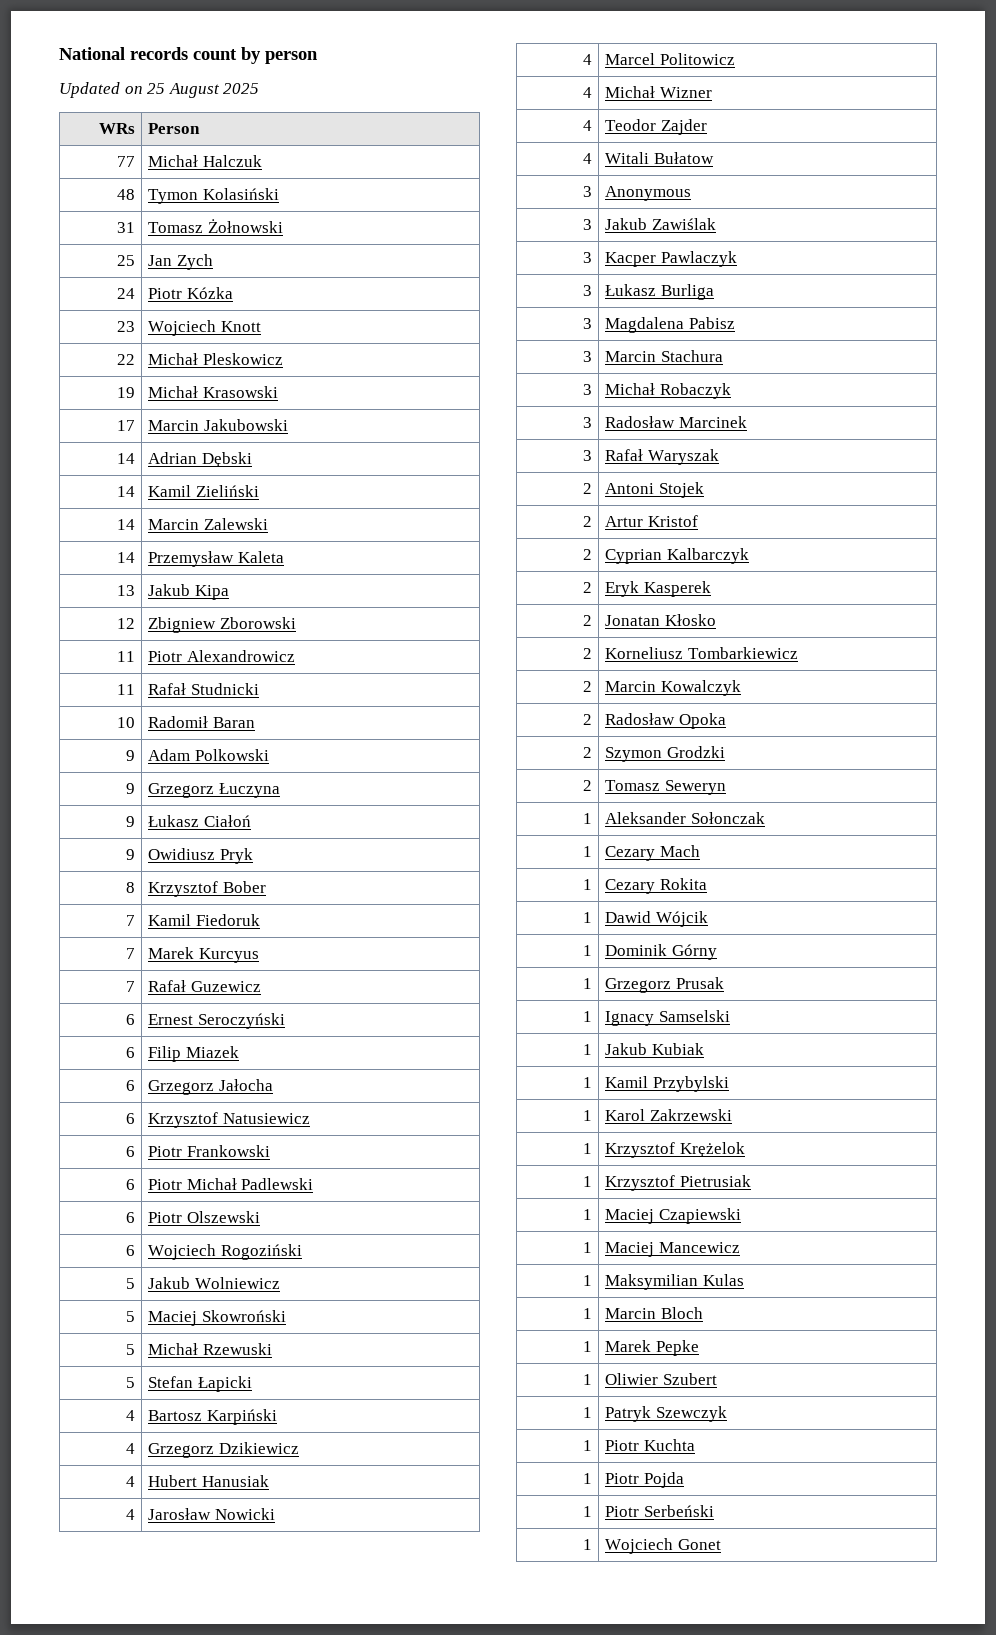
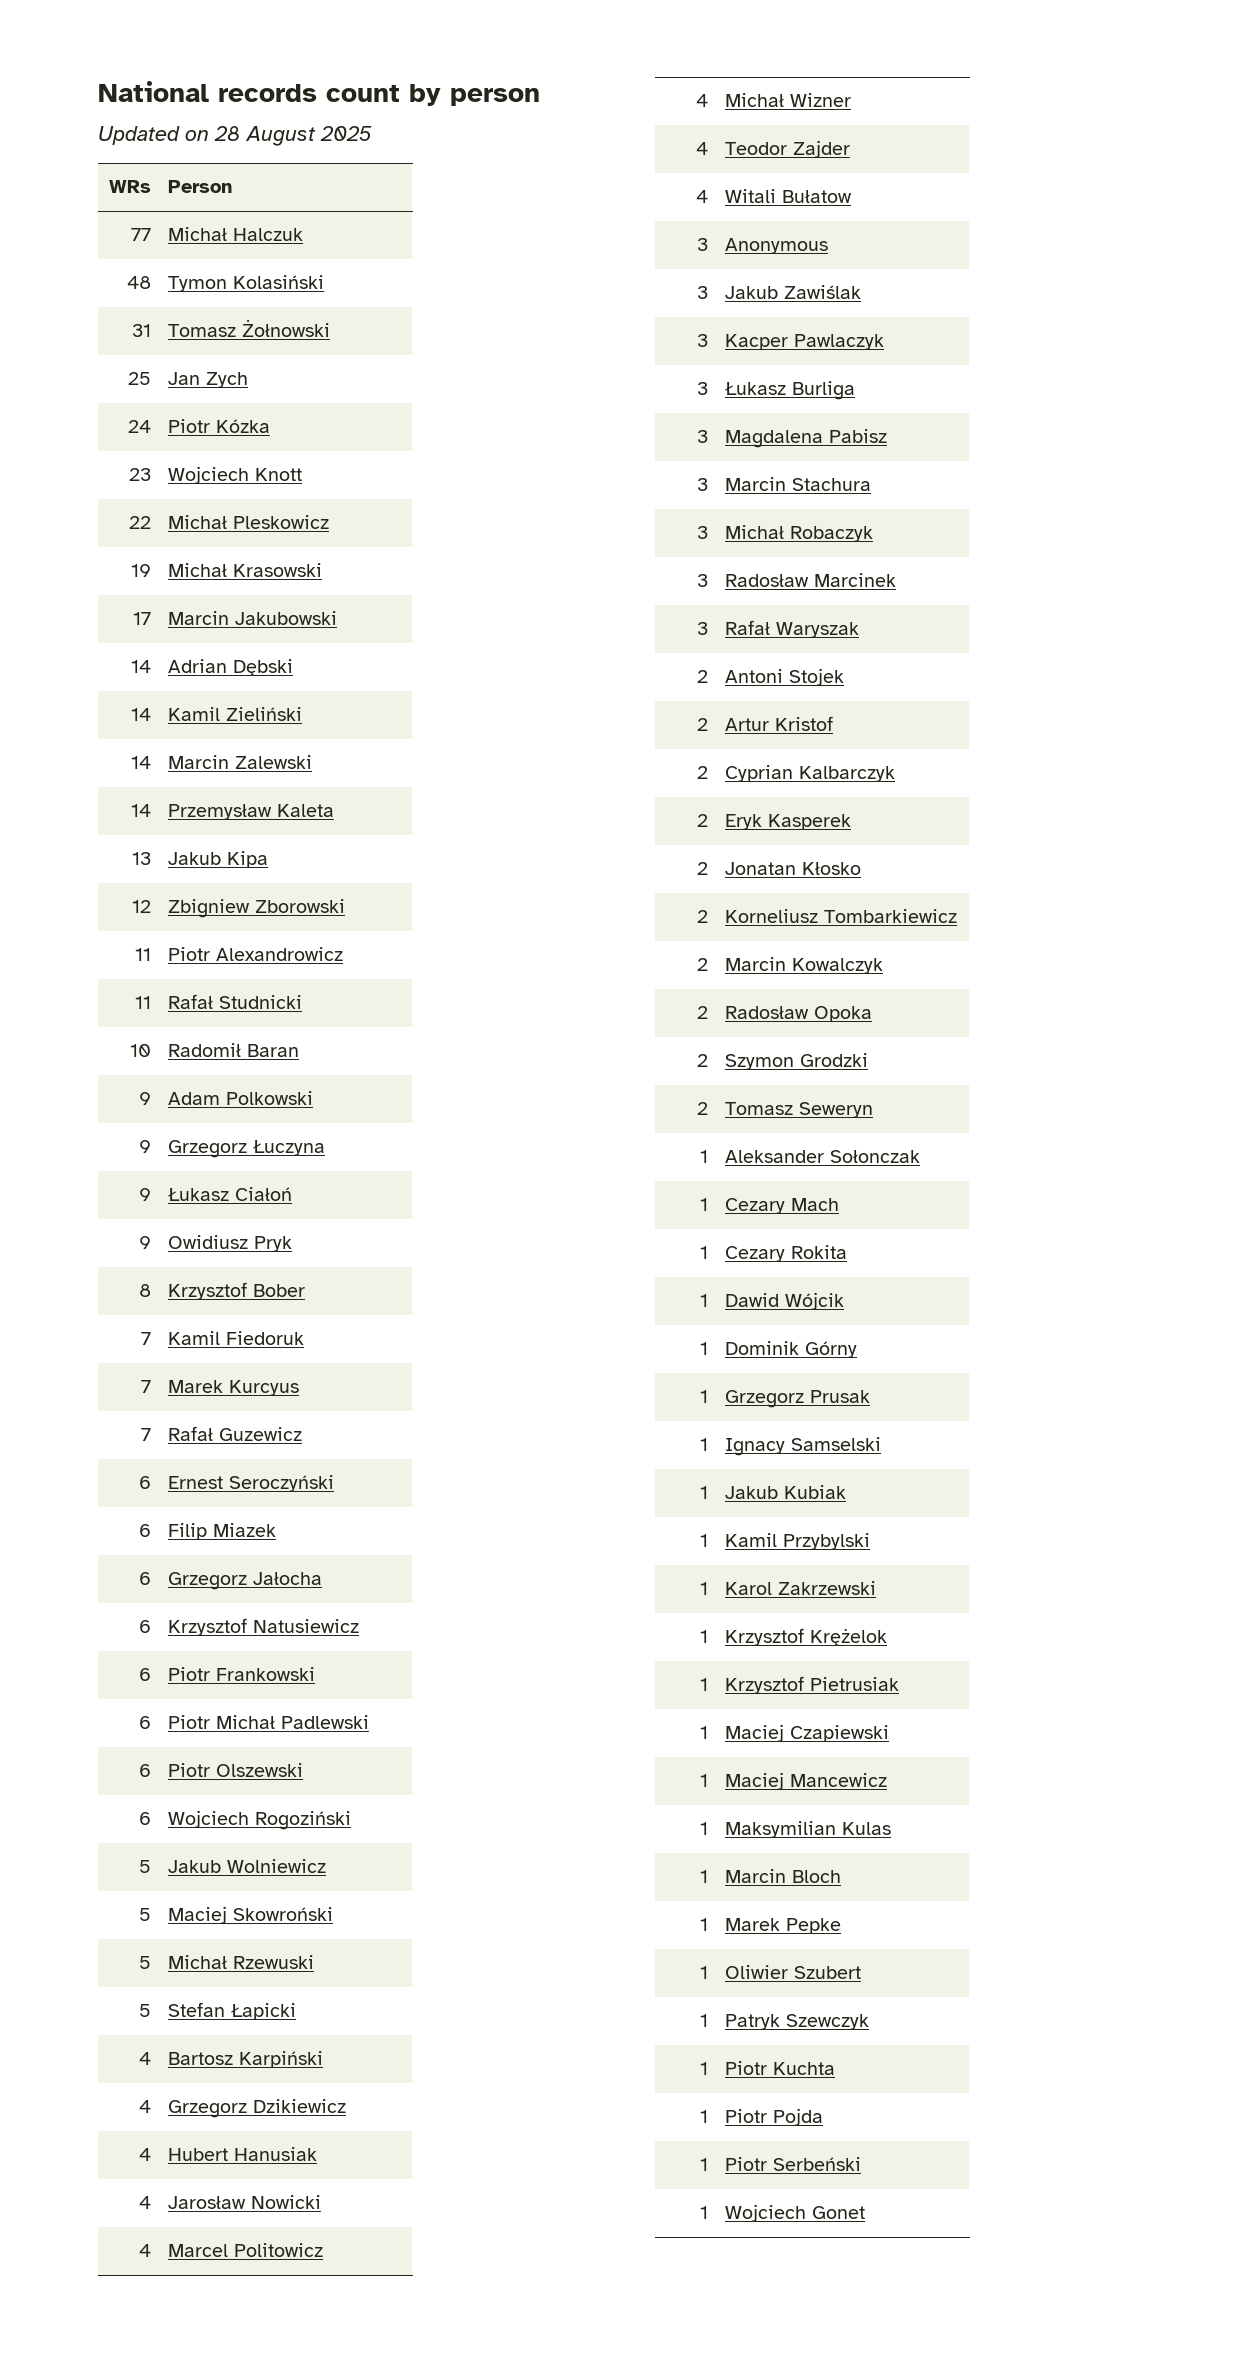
- Updated on 25 August 2025
+ Updated on 28 August 2025

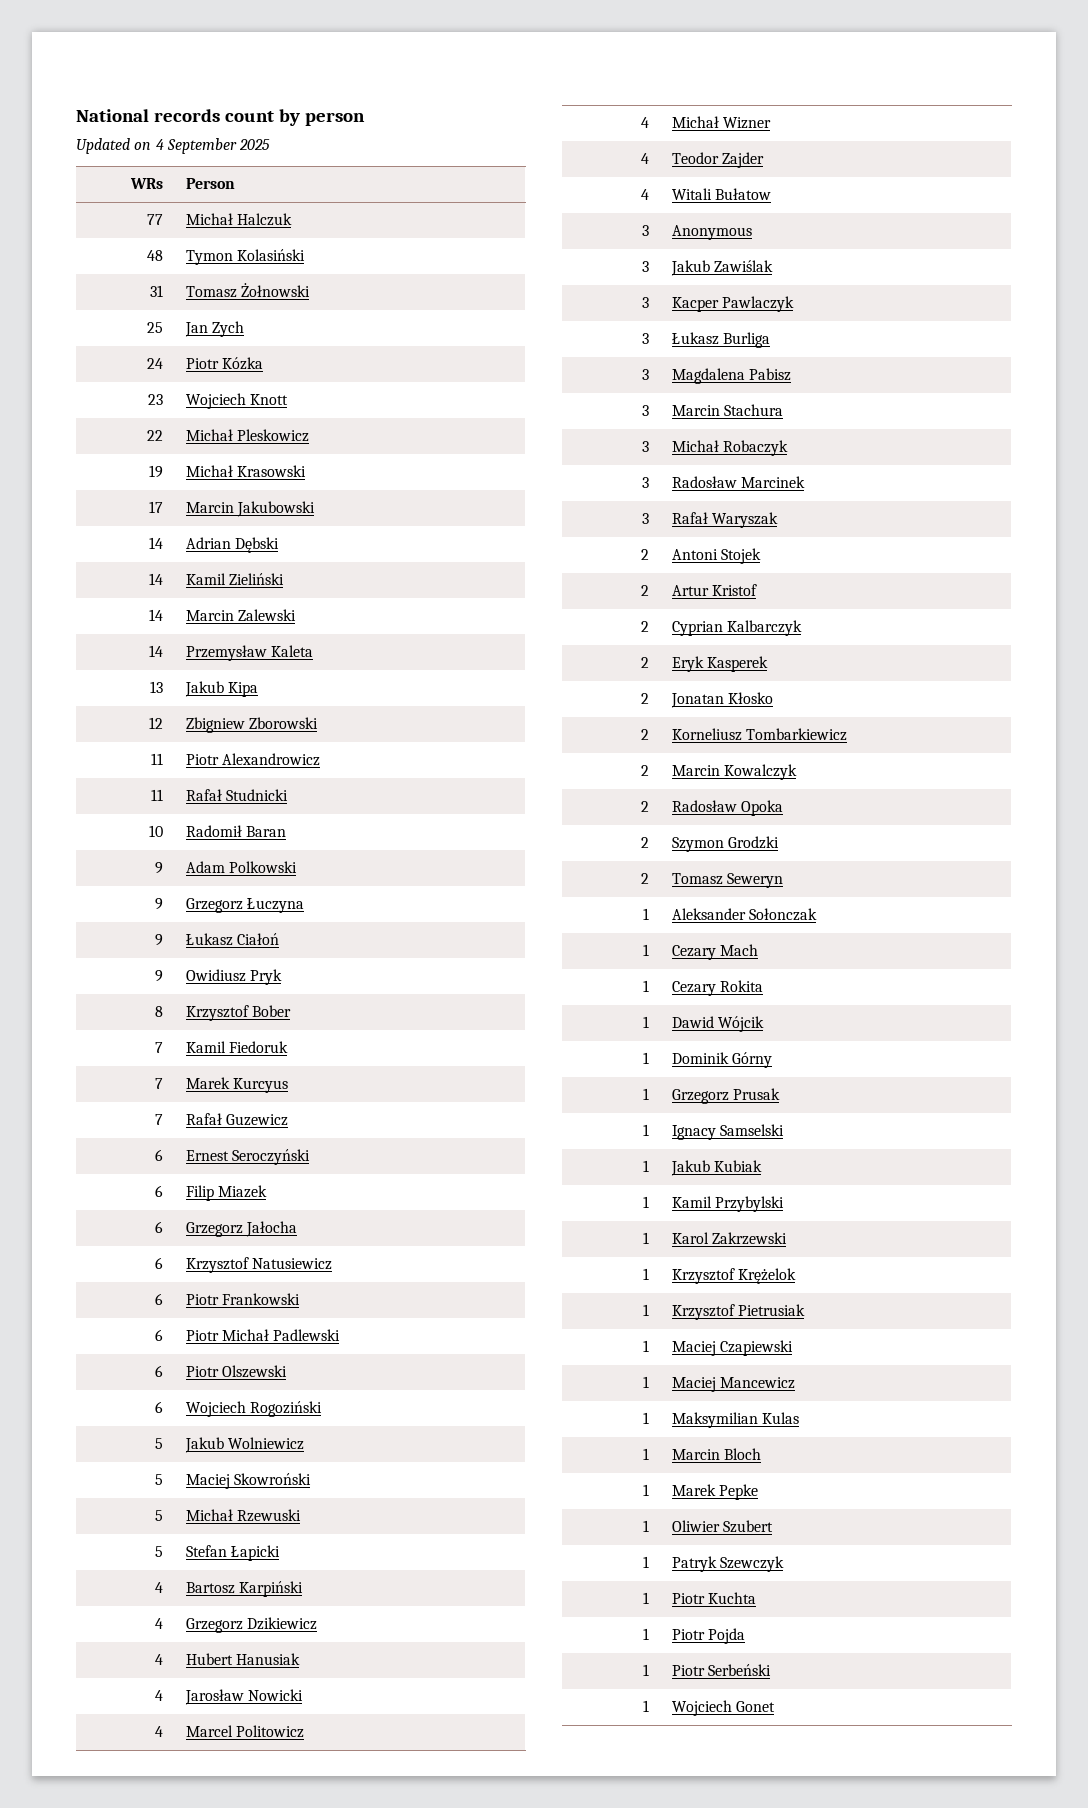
- Updated on 28 August 2025
+ Updated on 4 September 2025

